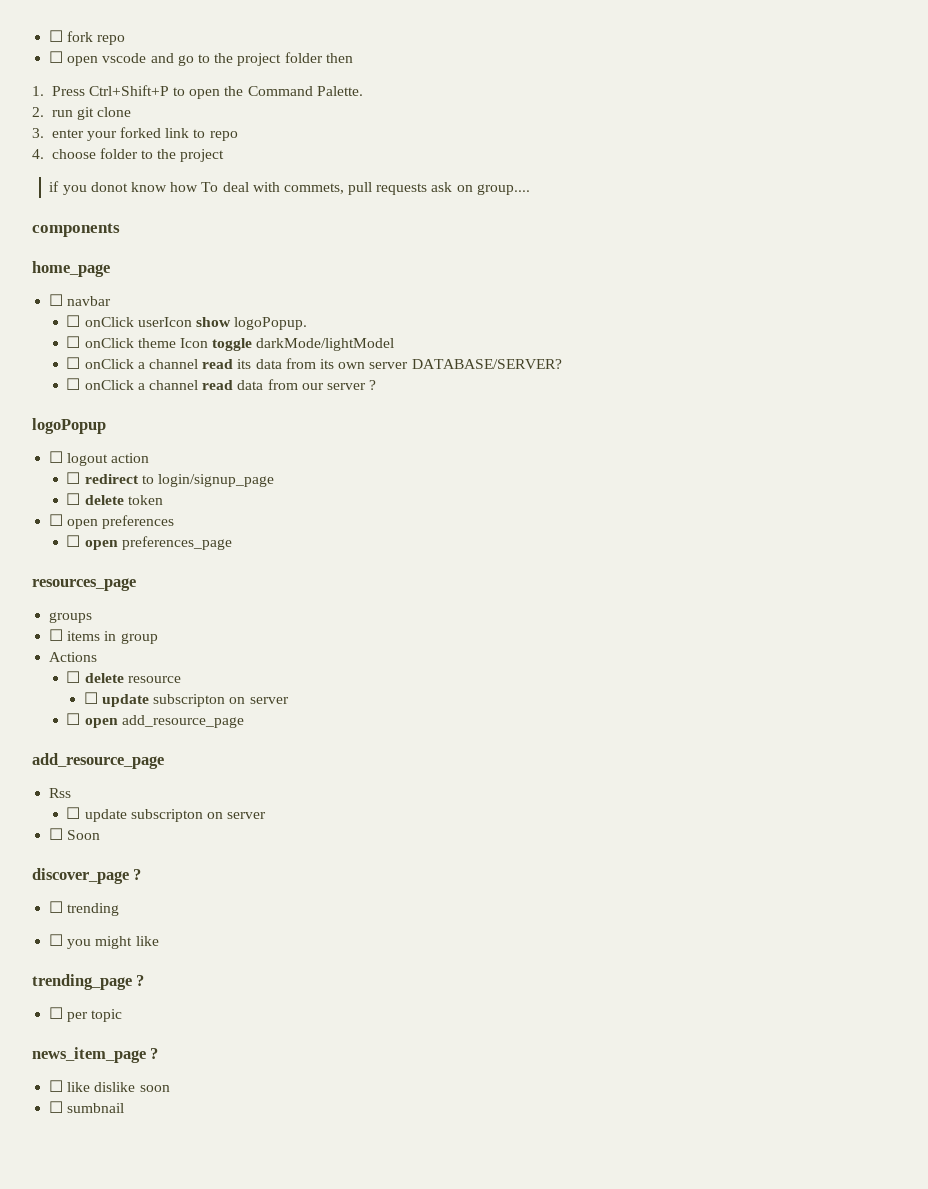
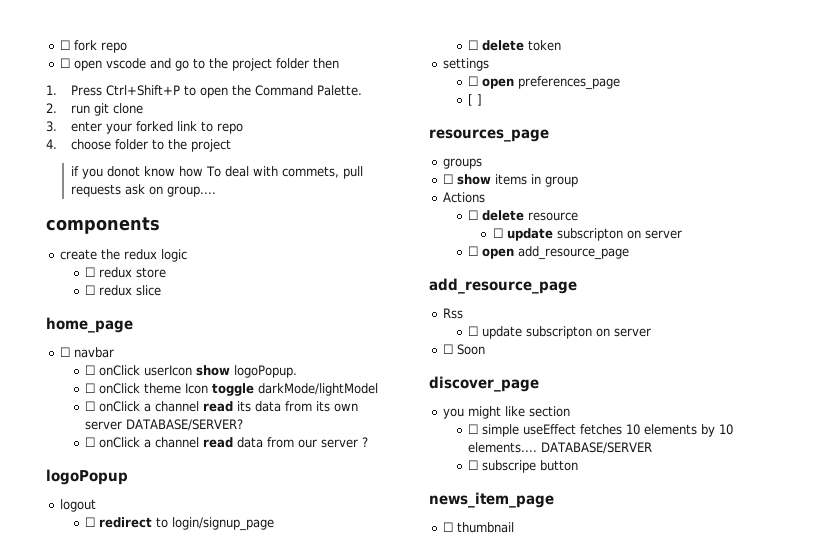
+ create the redux logic
+ ☐ redux store
+ ☐ redux slice
- ☐ logout action
+ logout
- ☐ open preferences
+ settings
+ [ ]
- ☐ items in group
+ ☐ show items in group
- discover_page ?
- ☐ trending
- ☐ you might like
- trending_page ?
- ☐ per topic
+ discover_page
+ you might like section
+ ☐ simple useEffect fetches 10 elements by 10 elements.... DATABASE/SERVER
+ ☐ subscripe button
- news_item_page ?
- ☐ like dislike soon
- ☐ sumbnail
+ news_item_page
+ ☐ thumbnail

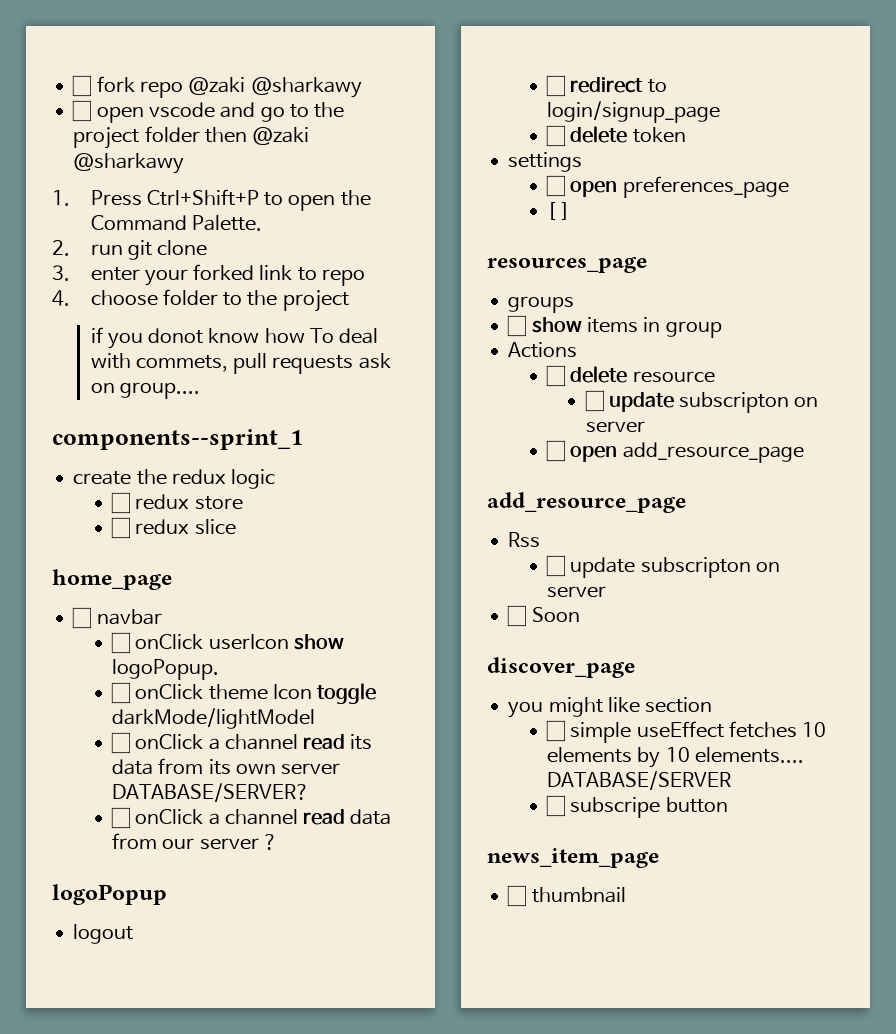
- ☐ fork repo
+ ☐ fork repo @zaki @sharkawy
- ☐ open vscode and go to the project folder then
+ ☐ open vscode and go to the project folder then @zaki @sharkawy
- components
+ components--sprint_1

